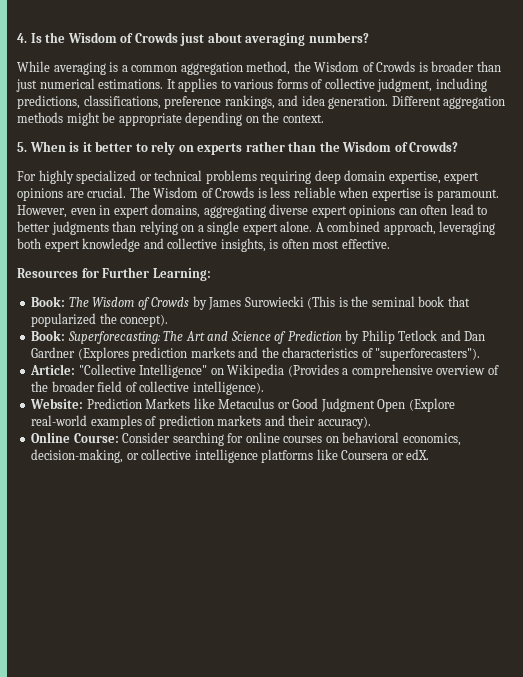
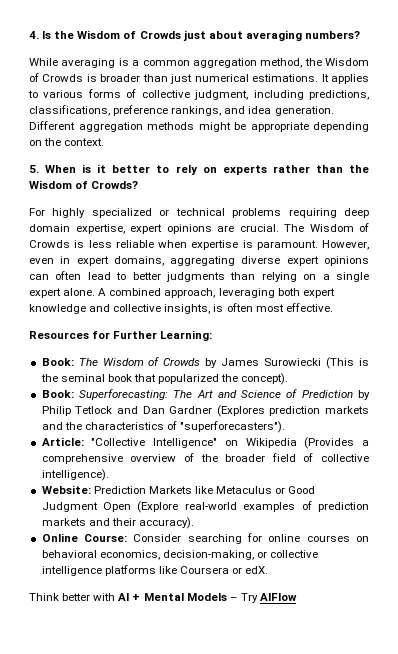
+ Think better with AI + Mental Models – Try AIFlow

